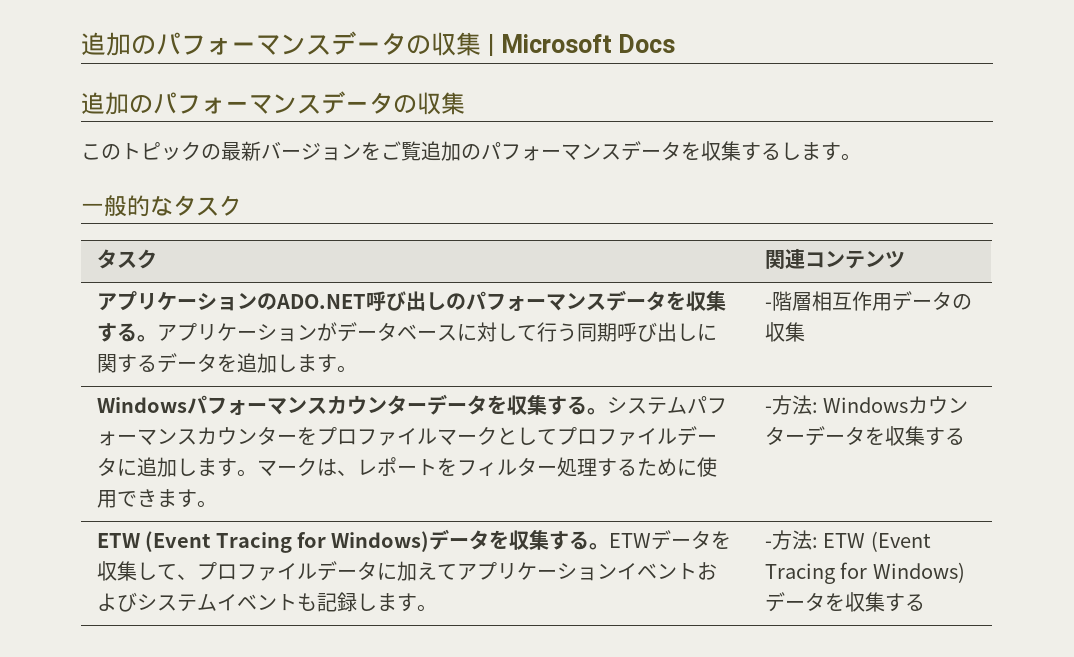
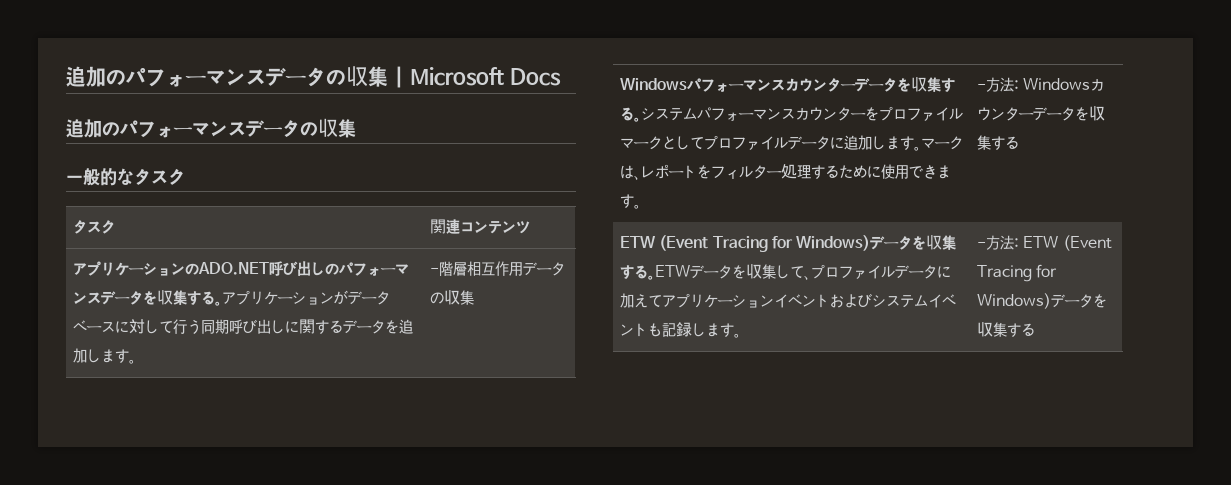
- このトピックの最新バージョンをご覧追加のパフォーマンスデータを収集するします。

